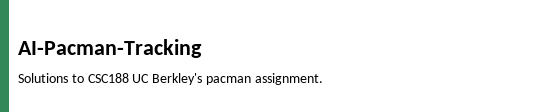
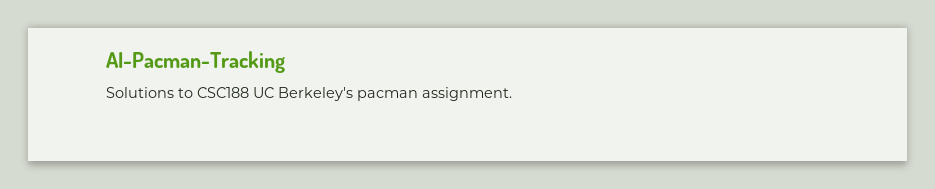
- Solutions to CSC188 UC Berkley's pacman assignment.
+ Solutions to CSC188 UC Berkeley's pacman assignment.

